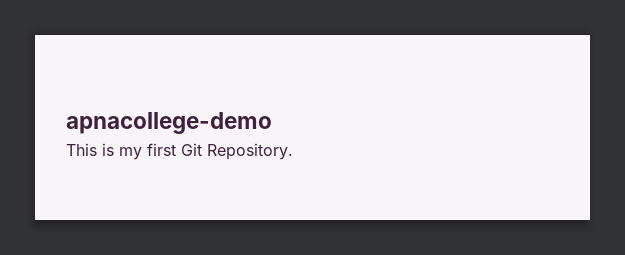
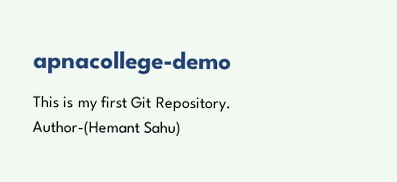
+ Author-(Hemant Sahu)

